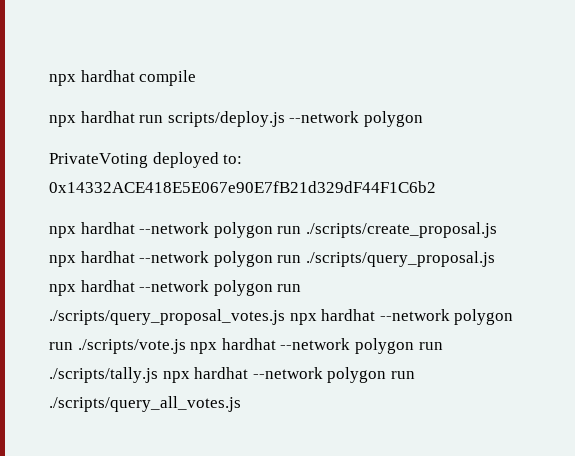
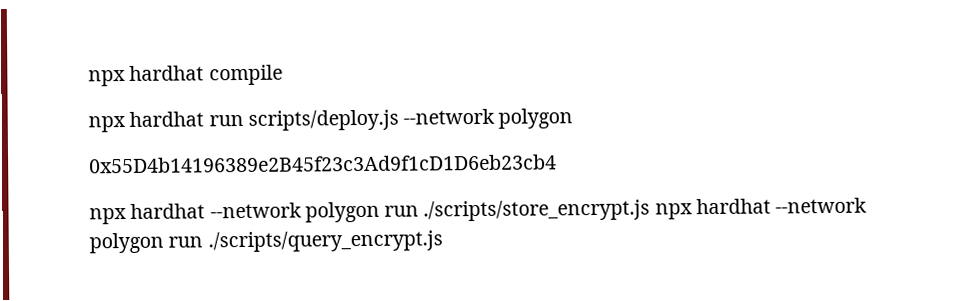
- PrivateVoting deployed to: 0x14332ACE418E5E067e90E7fB21d329dF44F1C6b2
- npx hardhat --network polygon run ./scripts/create_proposal.js npx hardhat --network polygon run ./scripts/query_proposal.js npx hardhat --network polygon run ./scripts/query_proposal_votes.js npx hardhat --network polygon run ./scripts/vote.js npx hardhat --network polygon run ./scripts/tally.js npx hardhat --network polygon run ./scripts/query_all_votes.js
+ 0x55D4b14196389e2B45f23c3Ad9f1cD1D6eb23cb4
+ npx hardhat --network polygon run ./scripts/store_encrypt.js npx hardhat --network polygon run ./scripts/query_encrypt.js

